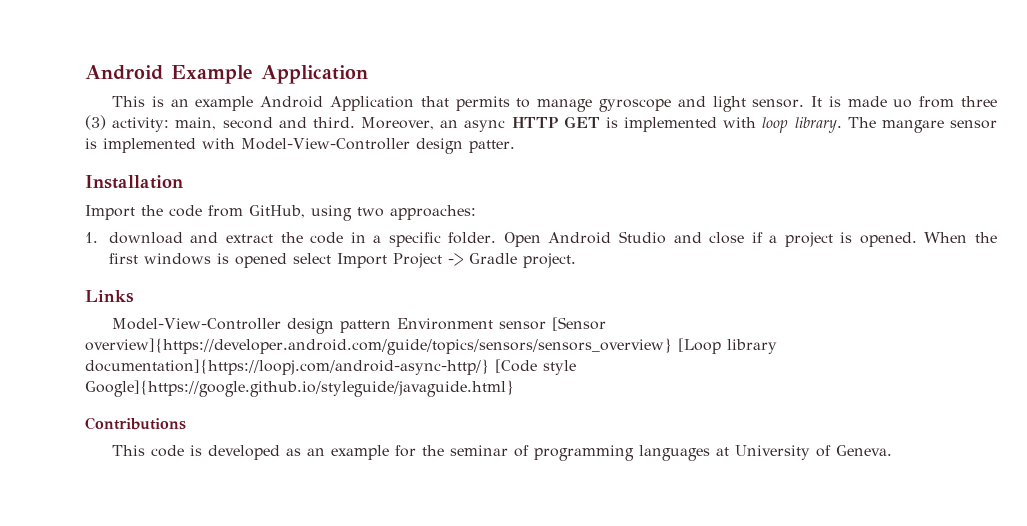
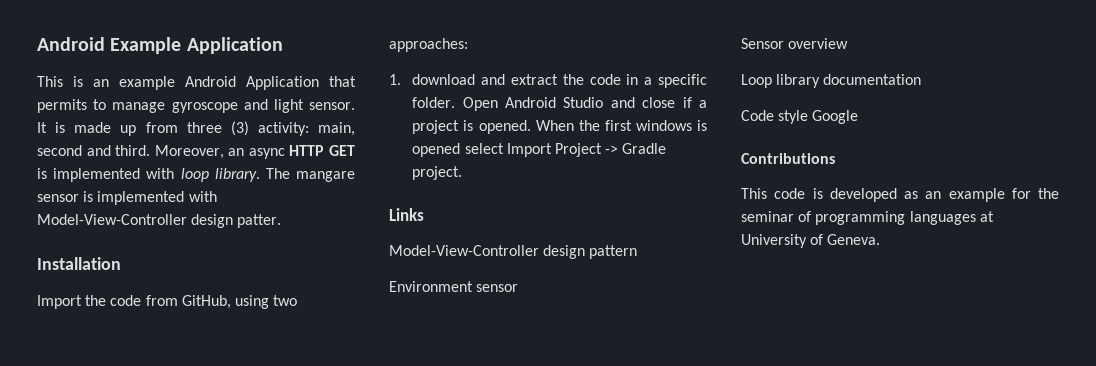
- It is made uo from three (3) activity: main, second and third.
+ It is made up from three (3) activity: main, second and third.
- Model-View-Controller design pattern Environment sensor [Sensor overview]{https://developer.android.com/guide/topics/sensors/sensors_overview} [Loop library documentation]{https://loopj.com/android-async-http/} [Code style Google]{https://google.github.io/styleguide/javaguide.html}
+ Model-View-Controller design pattern
+ Environment sensor
+ Sensor overview
+ Loop library documentation
+ Code style Google

